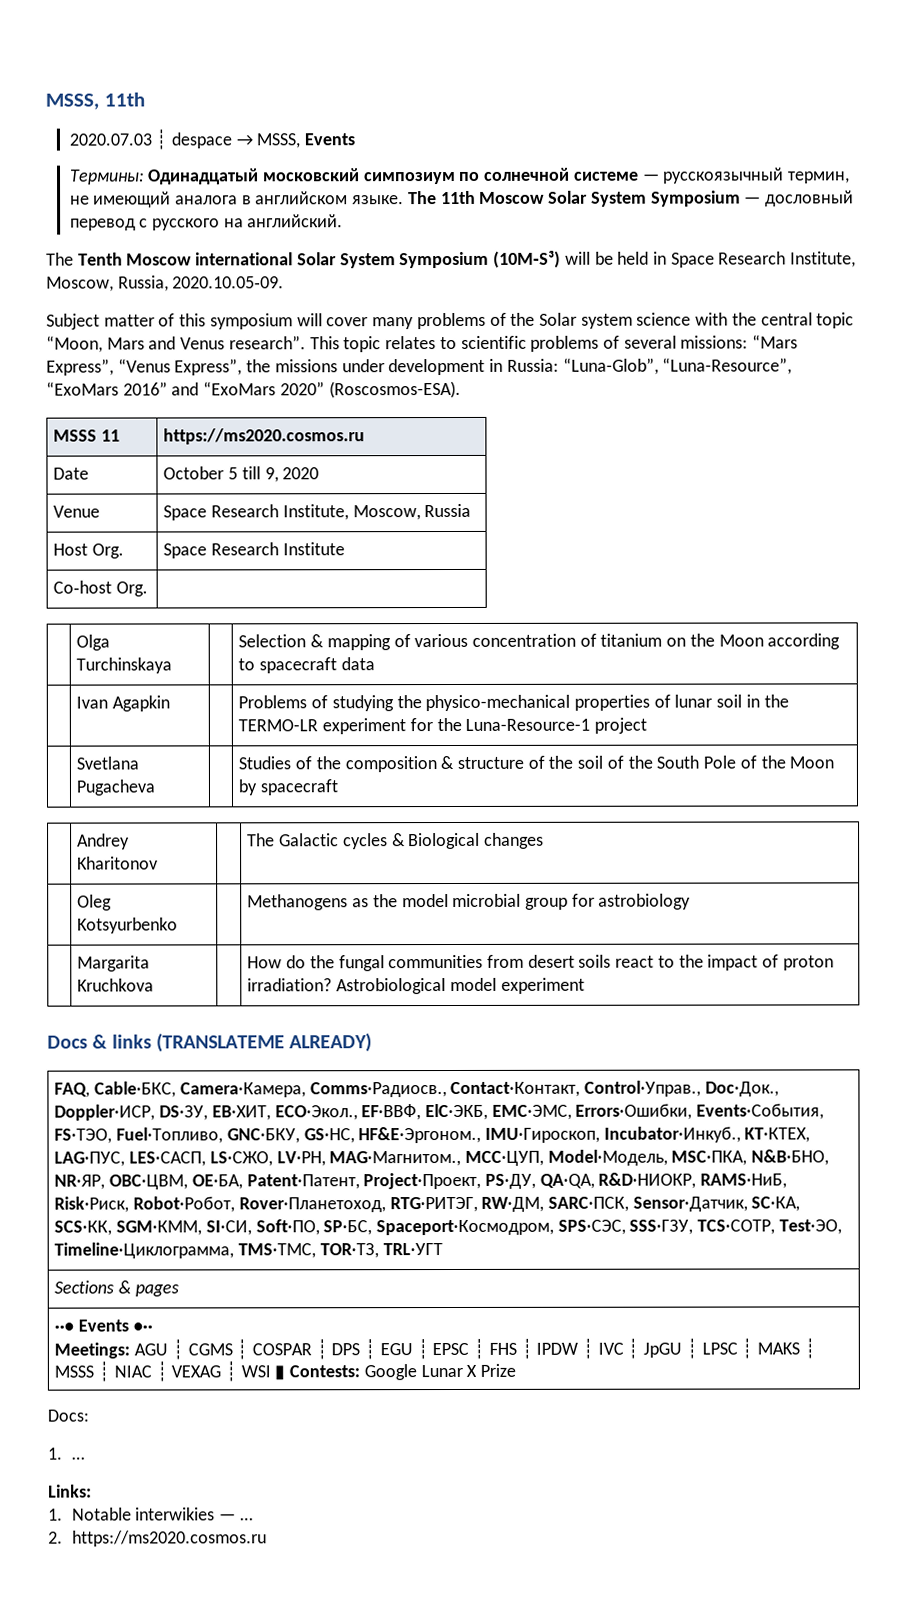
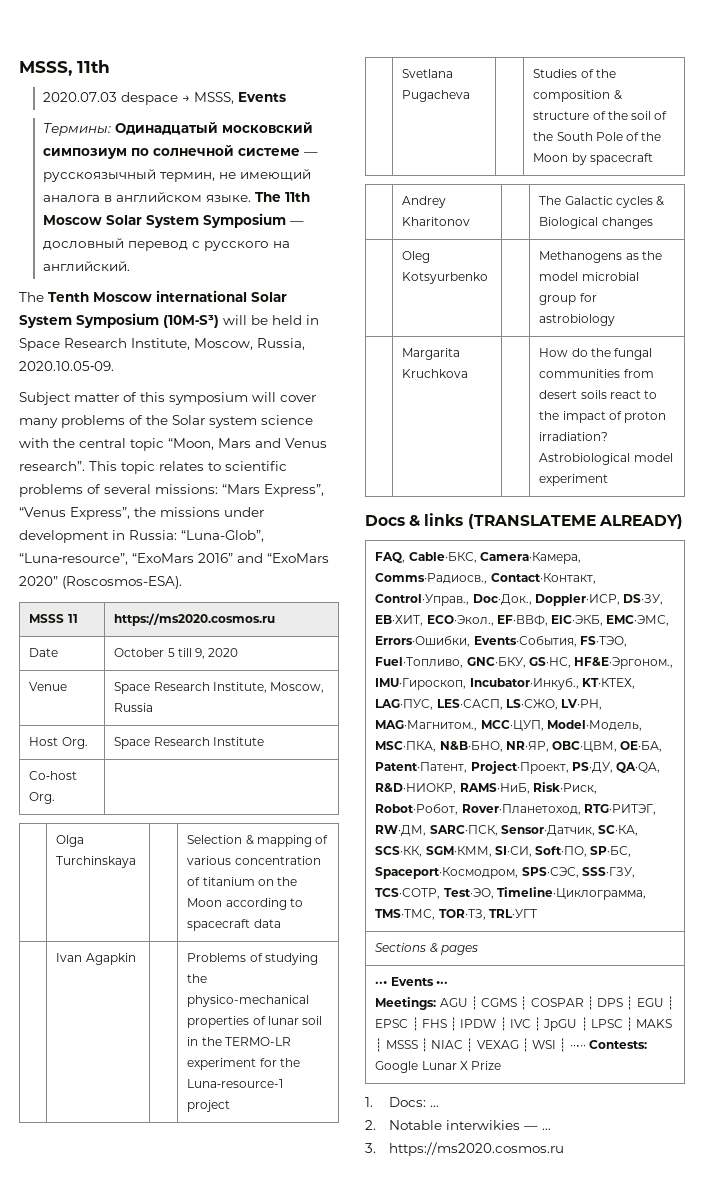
- 2020.07.03 ┊ despace → MSSS, Events
+ 2020.07.03 despace → MSSS, Events
- This topic relates to scientific problems of several missions: “Mars Express”, “Venus Express”, the missions under development in Russia: “Luna-Glob”, “Luna-Resource”, “ExoMars 2016” and “ExoMars 2020” (Roscosmos-ESA).
+ This topic relates to scientific problems of several missions: “Mars Express”, “Venus Express”, the missions under development in Russia: “Luna-Glob”, “Luna‑resource”, “ExoMars 2016” and “ExoMars 2020” (Roscosmos-ESA).
- | Ivan Agapkin | | Problems of studying the physico-mechanical properties of lunar soil in the TERMO-LR experiment for the Luna-Resource-1 project
+ | Ivan Agapkin | | Problems of studying the physico-mechanical properties of lunar soil in the TERMO-LR experiment for the Luna‑resource-1 project
- Meetings: AGU ┊ CGMS ┊ COSPAR ┊ DPS ┊ EGU ┊ EPSC ┊ FHS ┊ IPDW ┊ IVC ┊ JpGU ┊ LPSC ┊ MAKS ┊ MSSS ┊ NIAC ┊ VEXAG ┊ WSI ▮ Contests: Google Lunar X Prize
+ Meetings: AGU ┊ CGMS ┊ COSPAR ┊ DPS ┊ EGU ┊ EPSC ┊ FHS ┊ IPDW ┊ IVC ┊ JpGU ┊ LPSC ┊ MAKS ┊ MSSS ┊ NIAC ┊ VEXAG ┊ WSI ┊ ··•·· Contests: Google Lunar X Prize
- Docs:
- 1. …
- Links:
- 1. Notable interwikies — …
+ 1. Docs: …
+ 2. Notable interwikies — …
- 2. https://ms2020.cosmos.ru
+ 3. https://ms2020.cosmos.ru

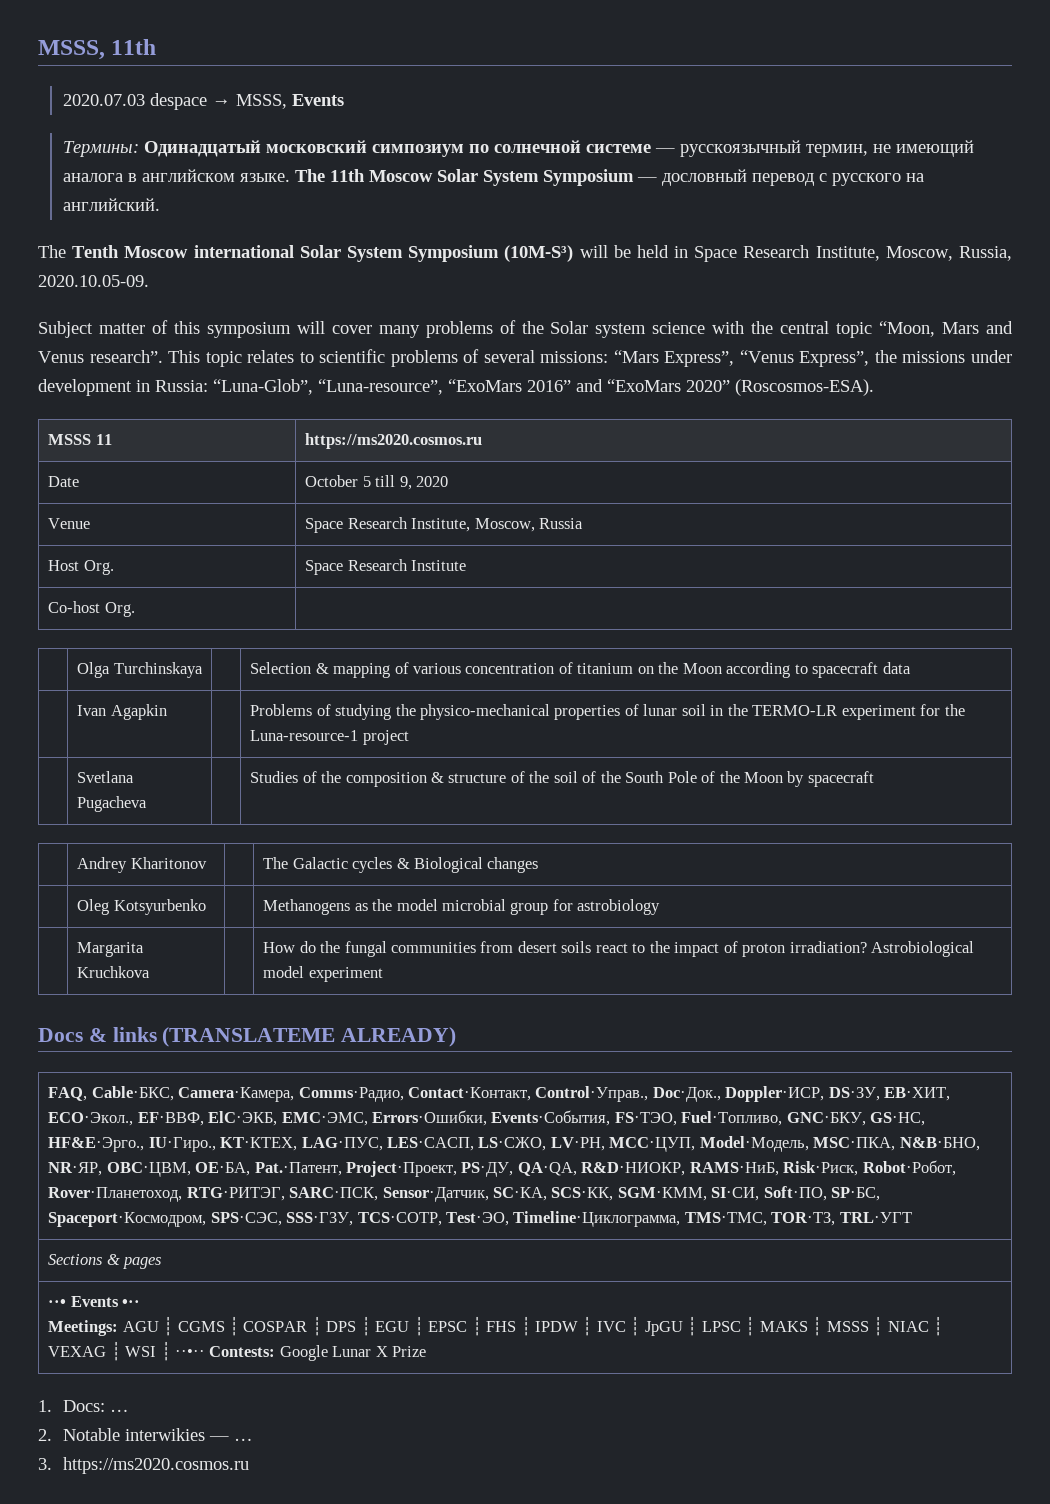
- FAQ, Cable·БКС, Camera·Камера, Comms·Радиосв., Contact·Контакт, Control·Управ., Doc·Док., Doppler·ИСР, DS·ЗУ, EB·ХИТ, ECO·Экол., EF·ВВФ, ElC·ЭКБ, EMC·ЭМС, Errors·Ошибки, Events·События, FS·ТЭО, Fuel·Топливо, GNC·БКУ, GS·НС, HF&E·Эргоном., IMU·Гироскоп, Incubator·Инкуб., KT·КТЕХ, LAG·ПУC, LES·САСП, LS·СЖО, LV·РН, MAG·Магнитом., MCC·ЦУП, Model·Модель, MSC·ПКА, N&B·БНО, NR·ЯР, OBC·ЦВМ, OE·БА, Patent·Патент, Project·Проект, PS·ДУ, QA·QA, R&D·НИОКР, RAMS·НиБ, Risk·Риск, Robot·Робот, Rover·Планетоход, RTG·РИТЭГ, RW·ДМ, SARC·ПСК, Sensor·Датчик, SC·КА, SCS·КК, SGM·КММ, SI·СИ, Soft·ПО, SP·БС, Spaceport·Космодром, SPS·СЭС, SSS·ГЗУ, TCS·СОТР, Test·ЭО, Timeline·Циклограмма, TMS·ТМС, TOR·ТЗ, TRL·УГТ
+ FAQ, Cable·БКС, Camera·Камера, Comms·Радио, Contact·Контакт, Control·Управ., Doc·Док., Doppler·ИСР, DS·ЗУ, EB·ХИТ, ECO·Экол., EF·ВВФ, ElC·ЭКБ, EMC·ЭМС, Errors·Ошибки, Events·События, FS·ТЭО, Fuel·Топливо, GNC·БКУ, GS·НС, HF&E·Эрго., IU·Гиро., KT·КТЕХ, LAG·ПУC, LES·САСП, LS·СЖО, LV·РН, MCC·ЦУП, Model·Модель, MSC·ПКА, N&B·БНО, NR·ЯР, OBC·ЦВМ, OE·БА, Pat.·Патент, Project·Проект, PS·ДУ, QA·QA, R&D·НИОКР, RAMS·НиБ, Risk·Риск, Robot·Робот, Rover·Планетоход, RTG·РИТЭГ, SARC·ПСК, Sensor·Датчик, SC·КА, SCS·КК, SGM·КММ, SI·СИ, Soft·ПО, SP·БС, Spaceport·Космодром, SPS·СЭС, SSS·ГЗУ, TCS·СОТР, Test·ЭО, Timeline·Циклограмма, TMS·ТМС, TOR·ТЗ, TRL·УГТ

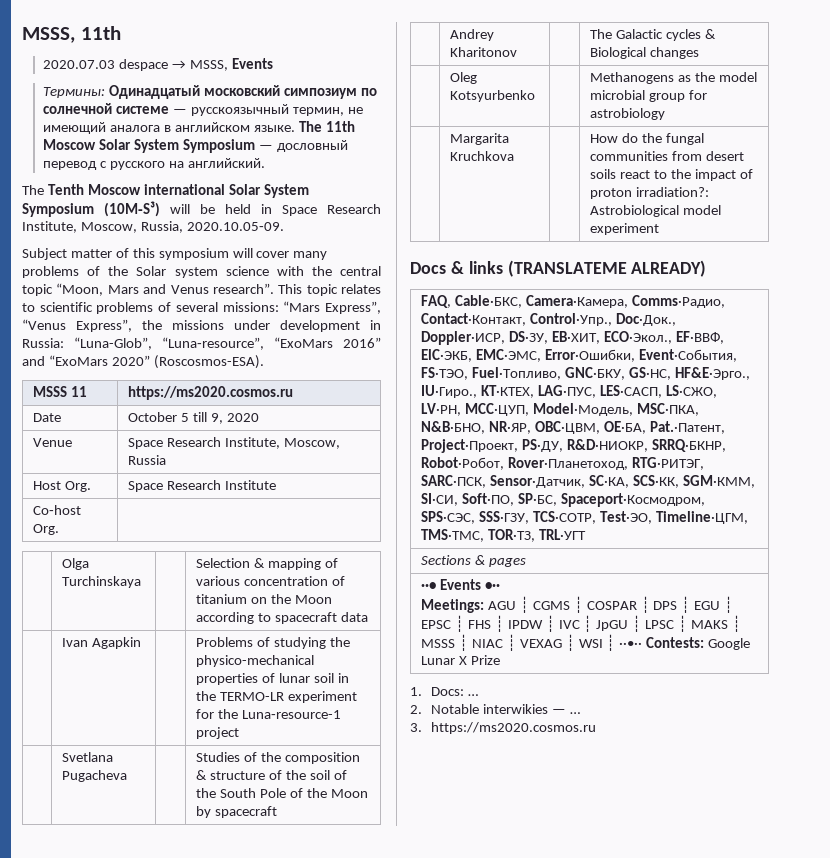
- | Margarita Kruchkova | | How do the fungal communities from desert soils react to the impact of proton irradiation? Astrobiological model experiment
+ | Margarita Kruchkova | | How do the fungal communities from desert soils react to the impact of proton irradiation?: Astrobiological model experiment
- FAQ, Cable·БКС, Camera·Камера, Comms·Радио, Contact·Контакт, Control·Управ., Doc·Док., Doppler·ИСР, DS·ЗУ, EB·ХИТ, ECO·Экол., EF·ВВФ, ElC·ЭКБ, EMC·ЭМС, Errors·Ошибки, Events·События, FS·ТЭО, Fuel·Топливо, GNC·БКУ, GS·НС, HF&E·Эрго., IU·Гиро., KT·КТЕХ, LAG·ПУC, LES·САСП, LS·СЖО, LV·РН, MCC·ЦУП, Model·Модель, MSC·ПКА, N&B·БНО, NR·ЯР, OBC·ЦВМ, OE·БА, Pat.·Патент, Project·Проект, PS·ДУ, QA·QA, R&D·НИОКР, RAMS·НиБ, Risk·Риск, Robot·Робот, Rover·Планетоход, RTG·РИТЭГ, SARC·ПСК, Sensor·Датчик, SC·КА, SCS·КК, SGM·КММ, SI·СИ, Soft·ПО, SP·БС, Spaceport·Космодром, SPS·СЭС, SSS·ГЗУ, TCS·СОТР, Test·ЭО, Timeline·Циклограмма, TMS·ТМС, TOR·ТЗ, TRL·УГТ
+ FAQ, Cable·БКС, Camera·Камера, Comms·Радио, Contact·Контакт, Control·Упр., Doc·Док., Doppler·ИСР, DS·ЗУ, EB·ХИТ, ECO·Экол., EF·ВВФ, ElC·ЭКБ, EMC·ЭМС, Error·Ошибки, Event·События, FS·ТЭО, Fuel·Топливо, GNC·БКУ, GS·НС, HF&E·Эрго., IU·Гиро., KT·КТЕХ, LAG·ПУC, LES·САСП, LS·СЖО, LV·РН, MCC·ЦУП, Model·Модель, MSC·ПКА, N&B·БНО, NR·ЯР, OBC·ЦВМ, OE·БА, Pat.·Патент, Project·Проект, PS·ДУ, R&D·НИОКР, SRRQ·БКНР, Robot·Робот, Rover·Планетоход, RTG·РИТЭГ, SARC·ПСК, Sensor·Датчик, SC·КА, SCS·КК, SGM·КММ, SI·СИ, Soft·ПО, SP·БС, Spaceport·Космодром, SPS·СЭС, SSS·ГЗУ, TCS·СОТР, Test·ЭО, Timeline·ЦГМ, TMS·ТМС, TOR·ТЗ, TRL·УГТ

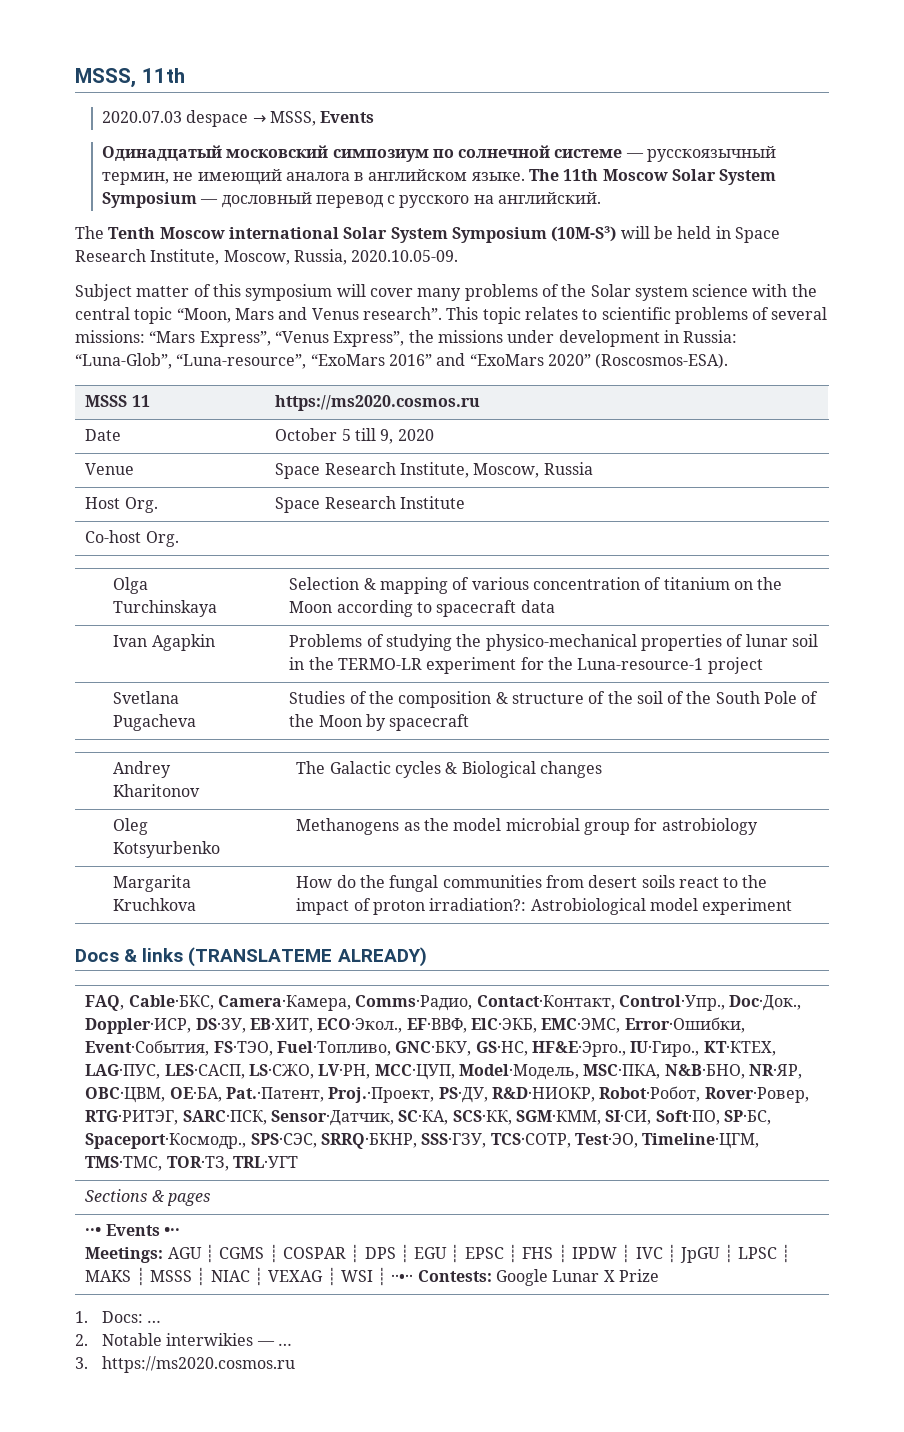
- Термины: Одинадцатый московский симпозиум по солнечной системе — русскоязычный термин, не имеющий аналога в английском языке.
+ Одинадцатый московский симпозиум по солнечной системе — русскоязычный термин, не имеющий аналога в английском языке.
- FAQ, Cable·БКС, Camera·Камера, Comms·Радио, Contact·Контакт, Control·Упр., Doc·Док., Doppler·ИСР, DS·ЗУ, EB·ХИТ, ECO·Экол., EF·ВВФ, ElC·ЭКБ, EMC·ЭМС, Error·Ошибки, Event·События, FS·ТЭО, Fuel·Топливо, GNC·БКУ, GS·НС, HF&E·Эрго., IU·Гиро., KT·КТЕХ, LAG·ПУC, LES·САСП, LS·СЖО, LV·РН, MCC·ЦУП, Model·Модель, MSC·ПКА, N&B·БНО, NR·ЯР, OBC·ЦВМ, OE·БА, Pat.·Патент, Project·Проект, PS·ДУ, R&D·НИОКР, SRRQ·БКНР, Robot·Робот, Rover·Планетоход, RTG·РИТЭГ, SARC·ПСК, Sensor·Датчик, SC·КА, SCS·КК, SGM·КММ, SI·СИ, Soft·ПО, SP·БС, Spaceport·Космодром, SPS·СЭС, SSS·ГЗУ, TCS·СОТР, Test·ЭО, Timeline·ЦГМ, TMS·ТМС, TOR·ТЗ, TRL·УГТ
+ FAQ, Cable·БКС, Camera·Камера, Comms·Радио, Contact·Контакт, Control·Упр., Doc·Док., Doppler·ИСР, DS·ЗУ, EB·ХИТ, ECO·Экол., EF·ВВФ, ElC·ЭКБ, EMC·ЭМС, Error·Ошибки, Event·События, FS·ТЭО, Fuel·Топливо, GNC·БКУ, GS·НС, HF&E·Эрго., IU·Гиро., KT·КТЕХ, LAG·ПУC, LES·САСП, LS·СЖО, LV·РН, MCC·ЦУП, Model·Модель, MSC·ПКА, N&B·БНО, NR·ЯР, OBC·ЦВМ, OE·БА, Pat.·Патент, Proj.·Проект, PS·ДУ, R&D·НИОКР, Robot·Робот, Rover·Ровер, RTG·РИТЭГ, SARC·ПСК, Sensor·Датчик, SC·КА, SCS·КК, SGM·КММ, SI·СИ, Soft·ПО, SP·БС, Spaceport·Космодр., SPS·СЭС, SRRQ·БКНР, SSS·ГЗУ, TCS·СОТР, Test·ЭО, Timeline·ЦГМ, TMS·ТМС, TOR·ТЗ, TRL·УГТ

